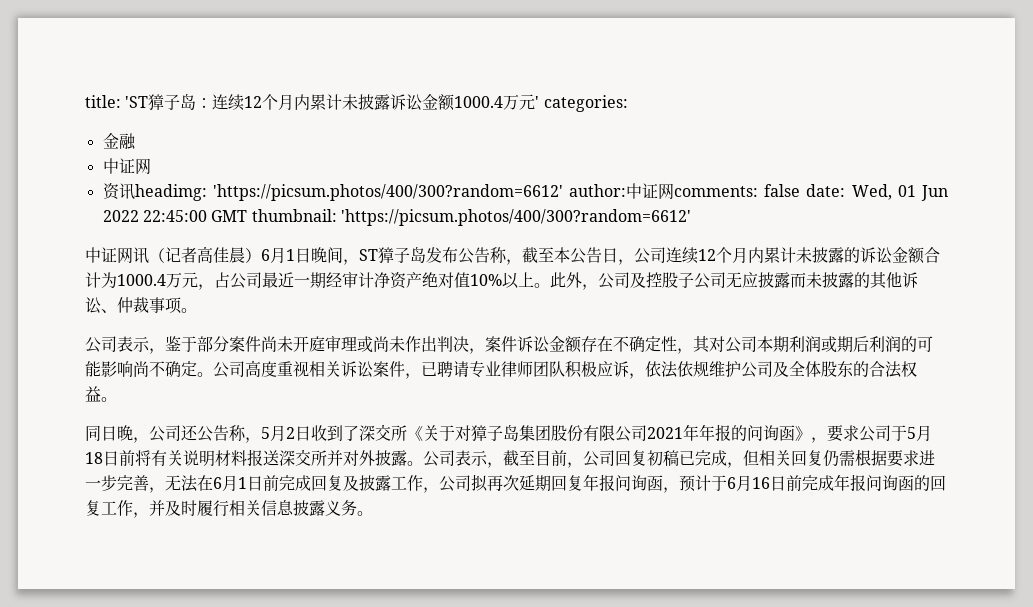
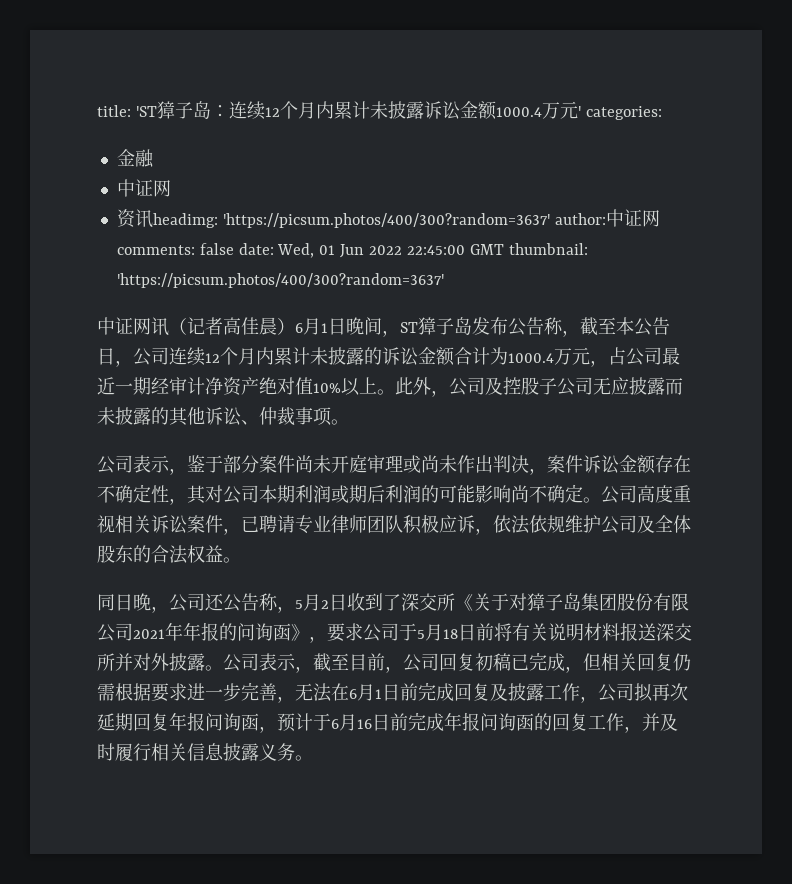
- 资讯headimg: 'https://picsum.photos/400/300?random=6612' author:中证网comments: false date: Wed, 01 Jun 2022 22:45:00 GMT thumbnail: 'https://picsum.photos/400/300?random=6612'
+ 资讯headimg: 'https://picsum.photos/400/300?random=3637' author:中证网comments: false date: Wed, 01 Jun 2022 22:45:00 GMT thumbnail: 'https://picsum.photos/400/300?random=3637'

